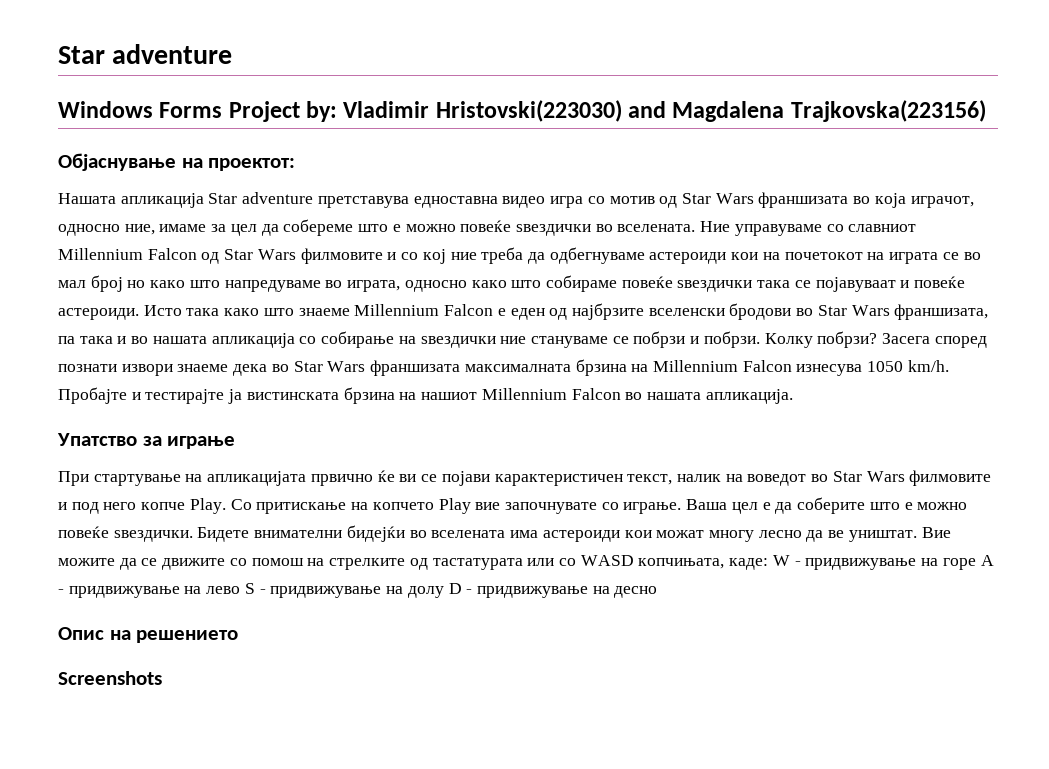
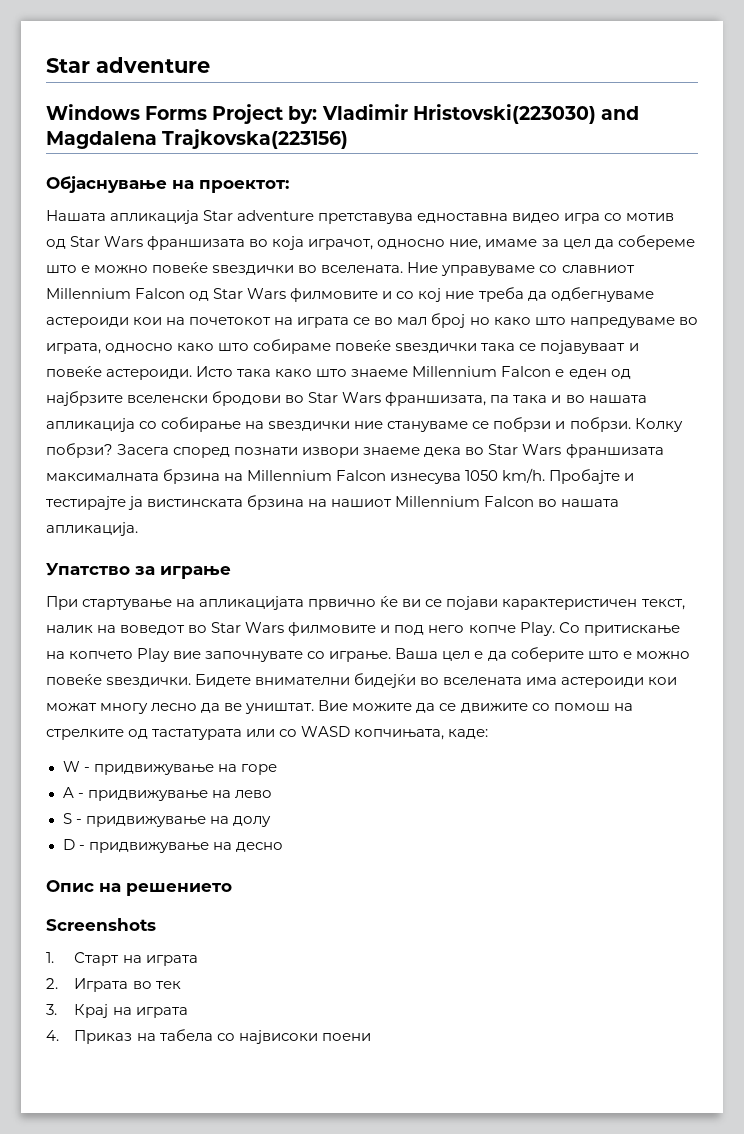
- Вие можите да се движите со помош на стрелките од тастатурата или со WASD копчињата, каде: W - придвижување на горе A - придвижување на лево S - придвижување на долу D - придвижување на десно
+ Вие можите да се движите со помош на стрелките од тастатурата или со WASD копчињата, каде:
+ W - придвижување на горе
+ A - придвижување на лево
+ S - придвижување на долу
+ D - придвижување на десно
+ 1. Старт на играта
+ 2. Играта во тек
+ 3. Крај на играта
+ 4. Приказ на табела со највисоки поени

